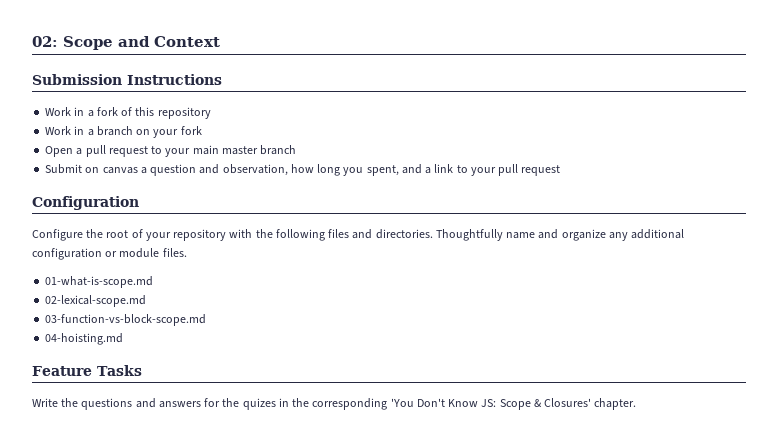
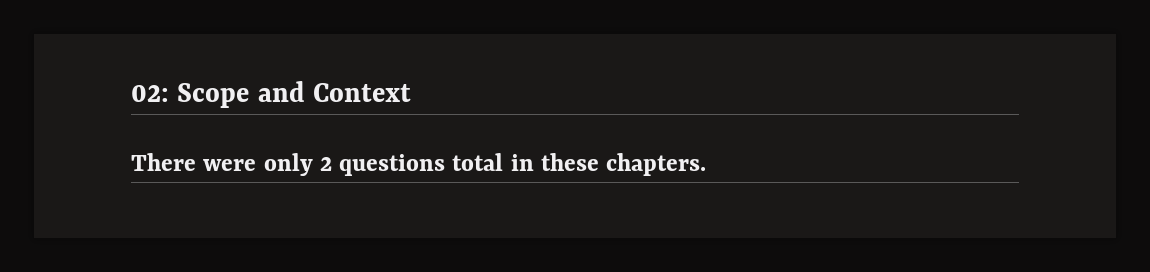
- Submission Instructions
- Work in a fork of this repository
- Work in a branch on your fork
- Open a pull request to your main master branch
- Submit on canvas a question and observation, how long you spent, and a link to your pull request
- Configuration
- Configure the root of your repository with the following files and directories. Thoughtfully name and organize any additional configuration or module files.
- 01-what-is-scope.md
- 02-lexical-scope.md
- 03-function-vs-block-scope.md
- 04-hoisting.md
- Feature Tasks
- Write the questions and answers for the quizes in the corresponding 'You Don't Know JS: Scope & Closures' chapter.
+ There were only 2 questions total in these chapters.

